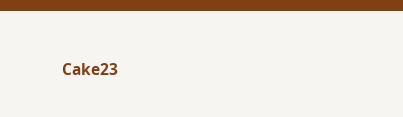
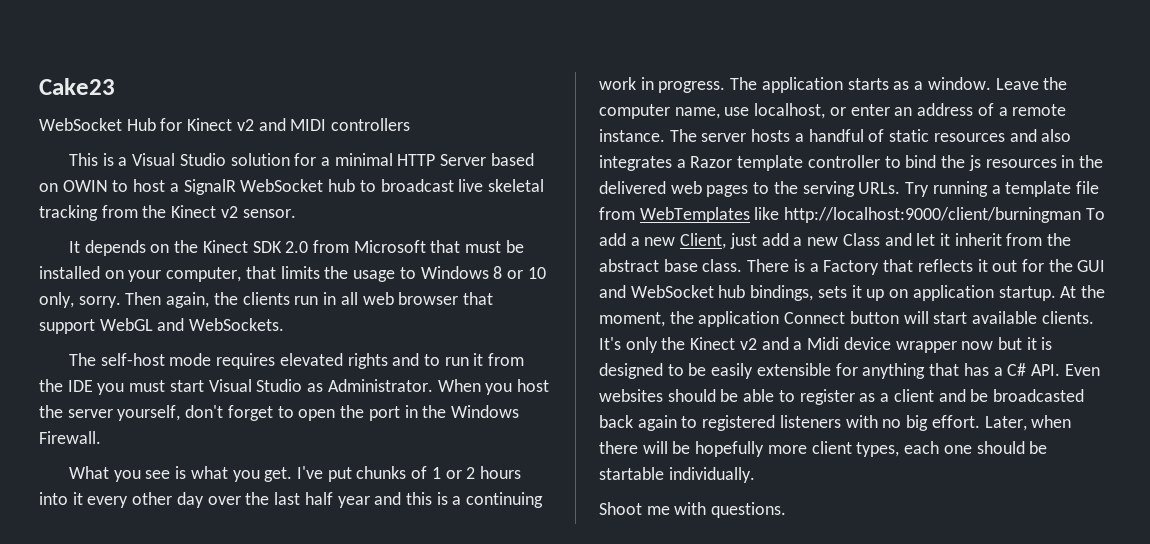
+ WebSocket Hub for Kinect v2 and MIDI controllers
+ This is a Visual Studio solution for a minimal HTTP Server based on OWIN to host a SignalR WebSocket hub to broadcast live skeletal tracking from the Kinect v2 sensor.
+ It depends on the Kinect SDK 2.0 from Microsoft that must be installed on your computer, that limits the usage to Windows 8 or 10 only, sorry. Then again, the clients run in all web browser that support WebGL and WebSockets.
+ The self-host mode requires elevated rights and to run it from the IDE you must start Visual Studio as Administrator. When you host the server yourself, don't forget to open the port in the Windows Firewall.
+ What you see is what you get. I've put chunks of 1 or 2 hours into it every other day over the last half year and this is a continuing work in progress. The application starts as a window. Leave the computer name, use localhost, or enter an address of a remote instance. The server hosts a handful of static resources and also integrates a Razor template controller to bind the js resources in the delivered web pages to the serving URLs. Try running a template file from WebTemplates like http://localhost:9000/client/burningman To add a new Client, just add a new Class and let it inherit from the abstract base class. There is a Factory that reflects it out for the GUI and WebSocket hub bindings, sets it up on application startup. At the moment, the application Connect button will start available clients. It's only the Kinect v2 and a Midi device wrapper now but it is designed to be easily extensible for anything that has a C# API. Even websites should be able to register as a client and be broadcasted back again to registered listeners with no big effort. Later, when there will be hopefully more client types, each one should be startable individually.
+ Shoot me with questions.

